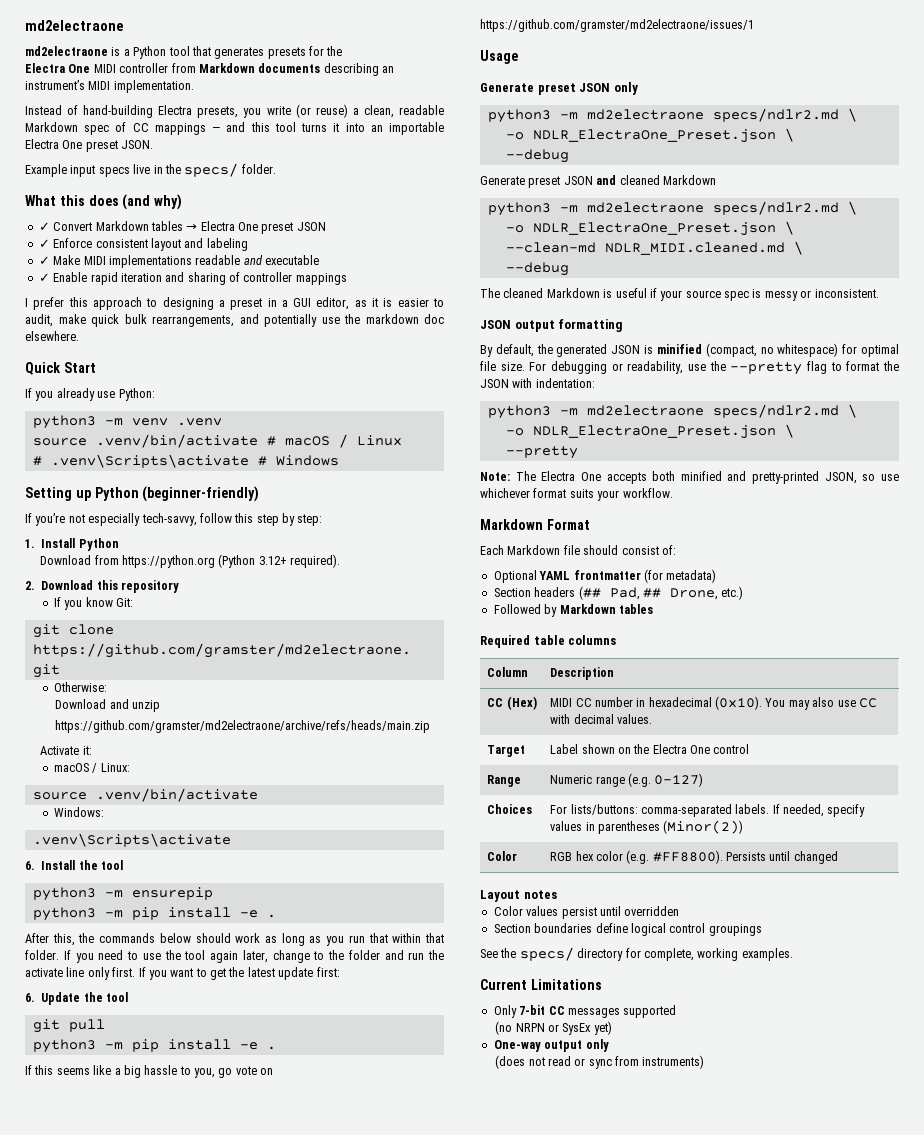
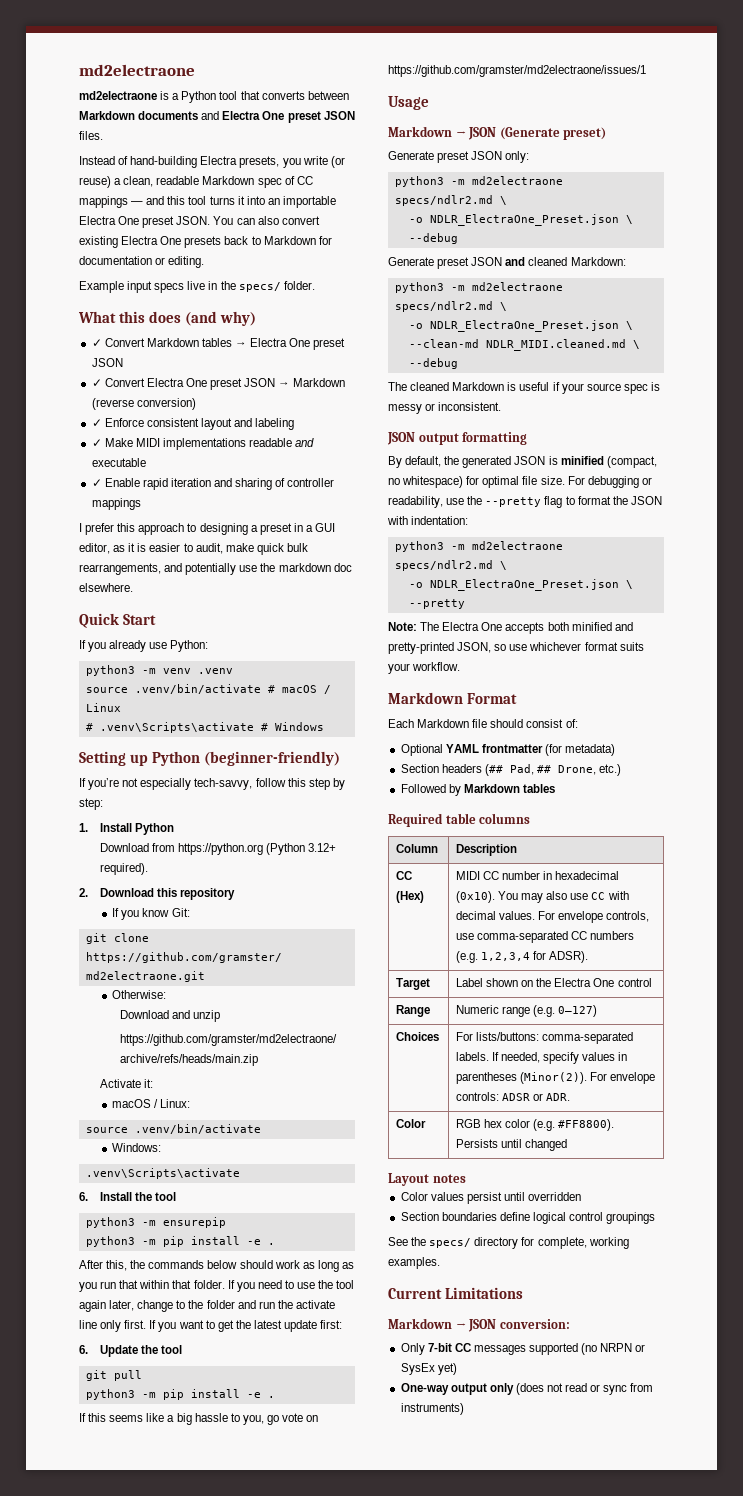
- md2electraone is a Python tool that generates presets for the
- Electra One MIDI controller from Markdown documents describing an instrument’s MIDI implementation.
+ md2electraone is a Python tool that converts between Markdown documents and Electra One preset JSON files.
+ You can also convert existing Electra One presets back to Markdown for documentation or editing.
+ ✓ Convert Electra One preset JSON → Markdown (reverse conversion)
- Generate preset JSON only
+ Markdown → JSON (Generate preset)
+ Generate preset JSON only:
- Generate preset JSON and cleaned Markdown
+ Generate preset JSON and cleaned Markdown:
- CC (Hex) | MIDI CC number in hexadecimal (0x10). You may also use CC with decimal values.
+ CC (Hex) | MIDI CC number in hexadecimal (0x10). You may also use CC with decimal values. For envelope controls, use comma-separated CC numbers (e.g. 1,2,3,4 for ADSR).
- Choices | For lists/buttons: comma-separated labels. If needed, specify values in parentheses (Minor(2))
+ Choices | For lists/buttons: comma-separated labels. If needed, specify values in parentheses (Minor(2)). For envelope controls: ADSR or ADR.
+ Markdown → JSON conversion:
- Only 7-bit CC messages supported
- (no NRPN or SysEx yet)
+ Only 7-bit CC messages supported (no NRPN or SysEx yet)
- One-way output only
- (does not read or sync from instruments)
+ One-way output only (does not read or sync from instruments)

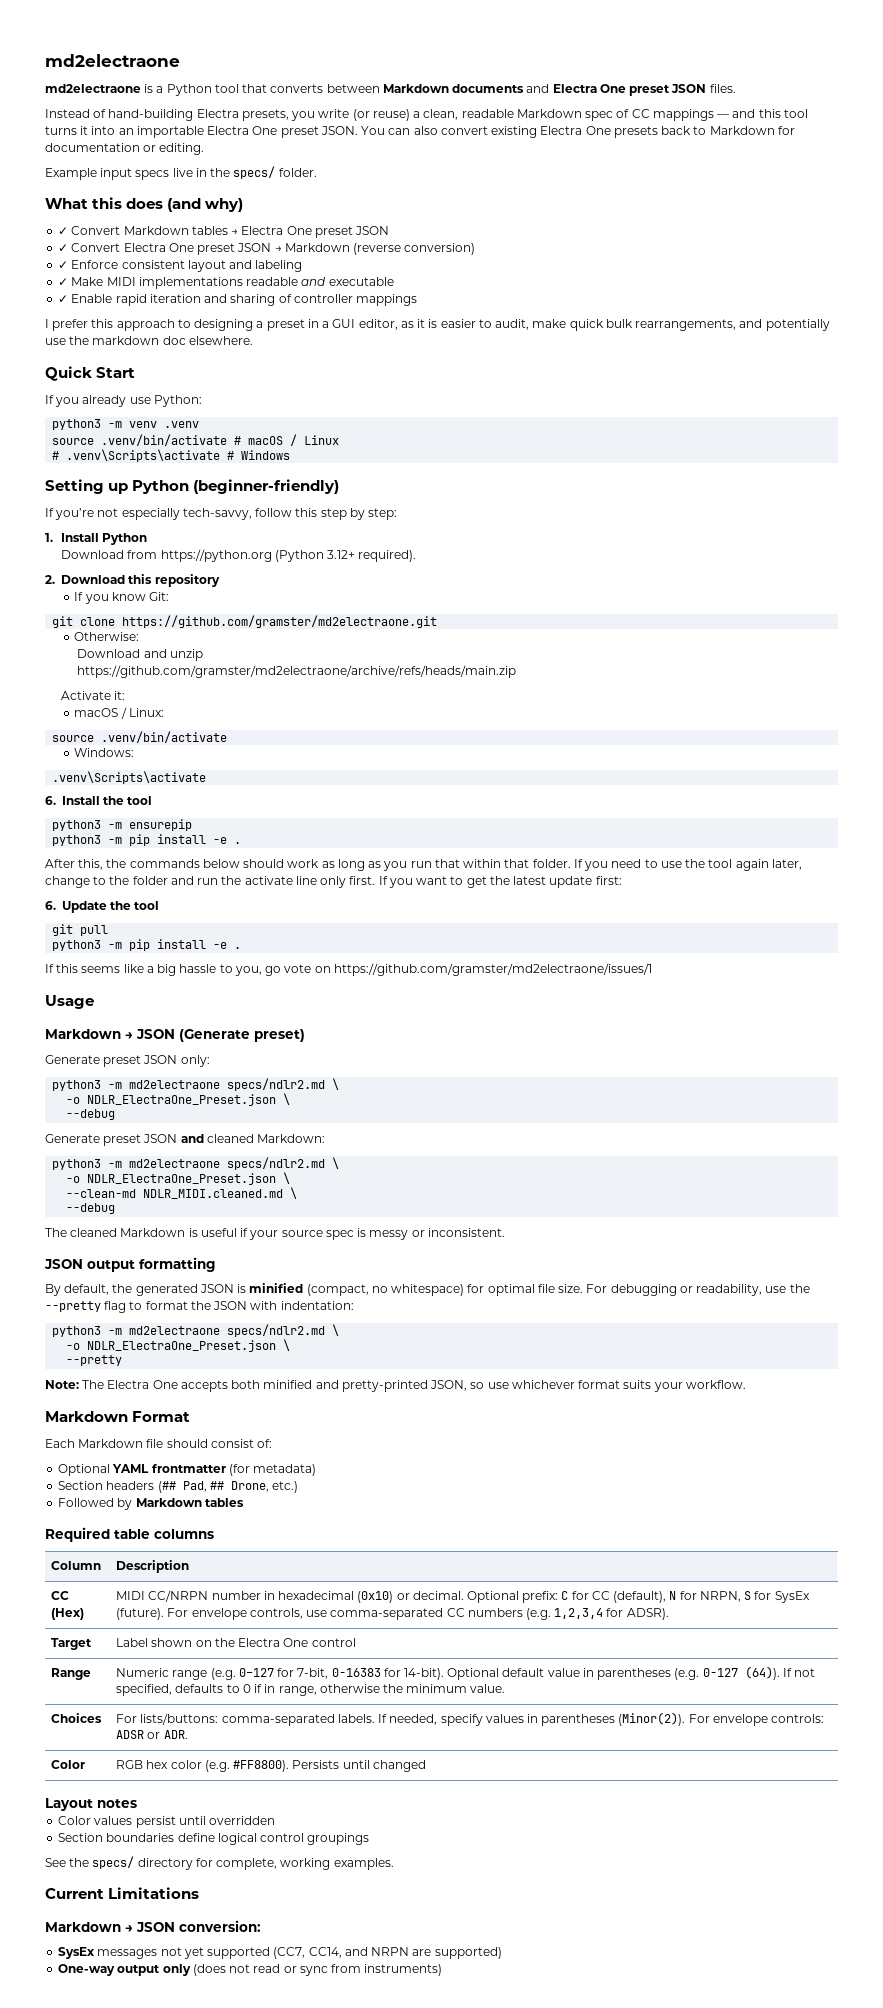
- CC (Hex) | MIDI CC number in hexadecimal (0x10). You may also use CC with decimal values. For envelope controls, use comma-separated CC numbers (e.g. 1,2,3,4 for ADSR).
+ CC (Hex) | MIDI CC/NRPN number in hexadecimal (0x10) or decimal. Optional prefix: C for CC (default), N for NRPN, S for SysEx (future). For envelope controls, use comma-separated CC numbers (e.g. 1,2,3,4 for ADSR).
- Range | Numeric range (e.g. 0–127)
+ Range | Numeric range (e.g. 0–127 for 7-bit, 0-16383 for 14-bit). Optional default value in parentheses (e.g. 0-127 (64)). If not specified, defaults to 0 if in range, otherwise the minimum value.
- Only 7-bit CC messages supported (no NRPN or SysEx yet)
+ SysEx messages not yet supported (CC7, CC14, and NRPN are supported)

